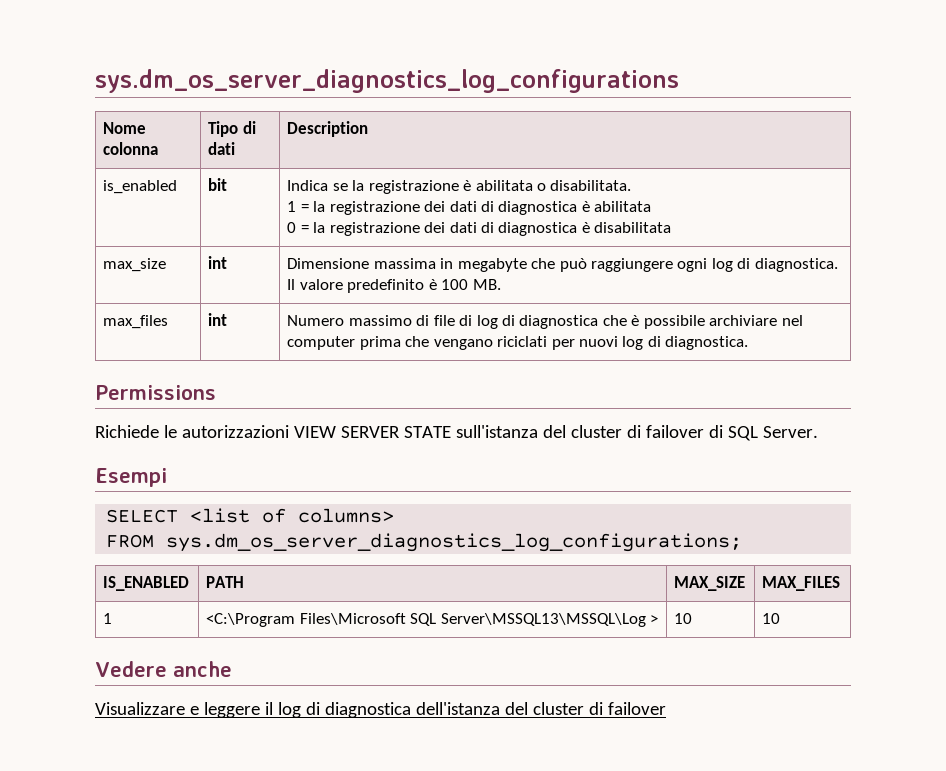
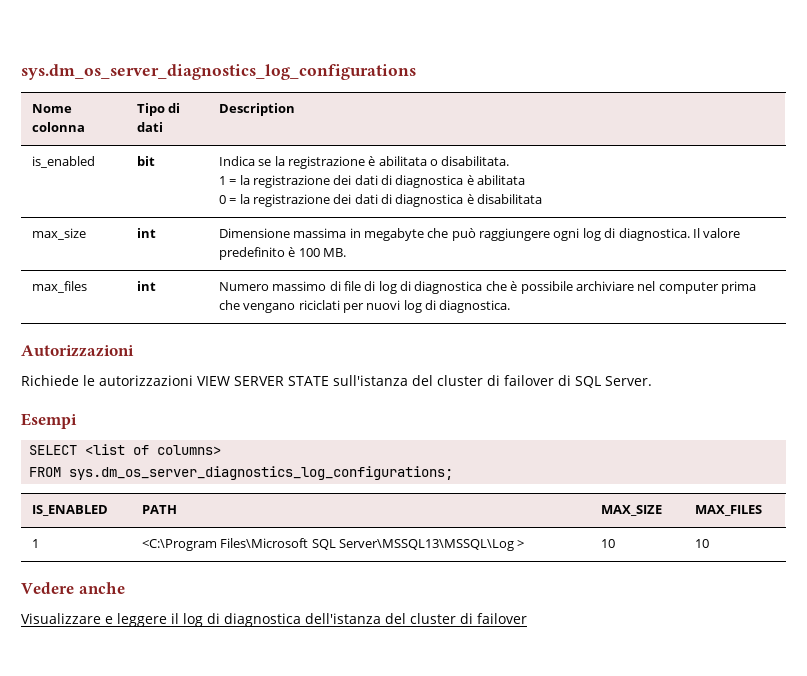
- Permissions
+ Autorizzazioni

